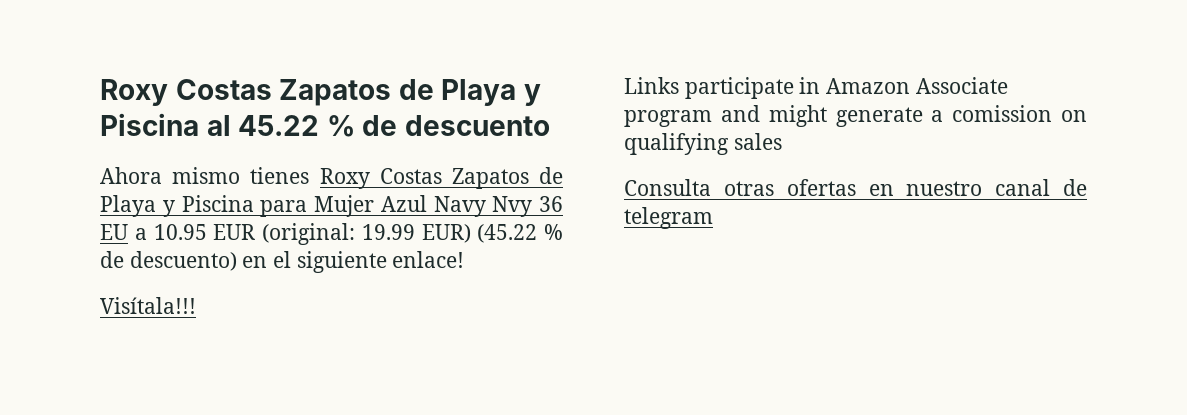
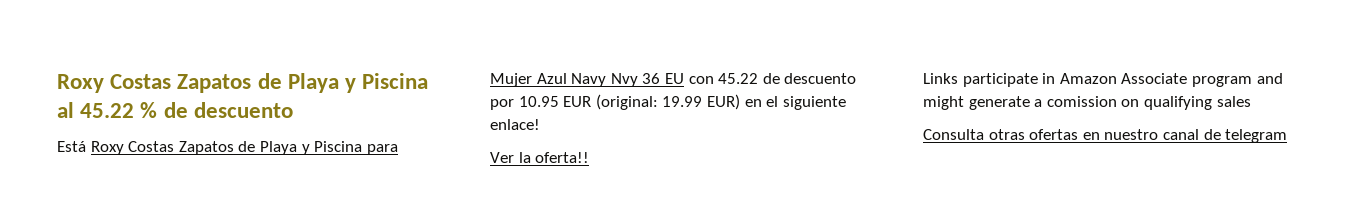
- Ahora mismo tienes Roxy Costas Zapatos de Playa y Piscina para Mujer Azul Navy Nvy 36 EU a 10.95 EUR (original: 19.99 EUR) (45.22 % de descuento) en el siguiente enlace!
+ Está Roxy Costas Zapatos de Playa y Piscina para Mujer Azul Navy Nvy 36 EU con 45.22 de descuento por 10.95 EUR (original: 19.99 EUR) en el siguiente enlace!
- Visítala!!!
+ Ver la oferta!!

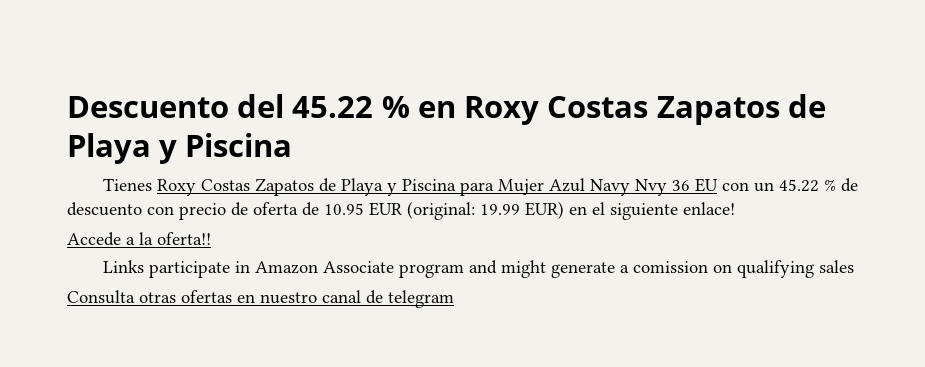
- Roxy Costas Zapatos de Playa y Piscina al 45.22 % de descuento
- Está Roxy Costas Zapatos de Playa y Piscina para Mujer Azul Navy Nvy 36 EU con 45.22 de descuento por 10.95 EUR (original: 19.99 EUR) en el siguiente enlace!
+ Descuento del 45.22 % en Roxy Costas Zapatos de Playa y Piscina
+ Tienes Roxy Costas Zapatos de Playa y Piscina para Mujer Azul Navy Nvy 36 EU con un 45.22 % de descuento con precio de oferta de 10.95 EUR (original: 19.99 EUR) en el siguiente enlace!
- Ver la oferta!!
+ Accede a la oferta!!

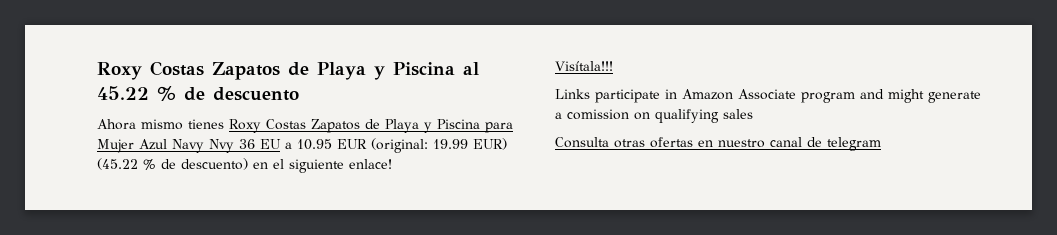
- Descuento del 45.22 % en Roxy Costas Zapatos de Playa y Piscina
- Tienes Roxy Costas Zapatos de Playa y Piscina para Mujer Azul Navy Nvy 36 EU con un 45.22 % de descuento con precio de oferta de 10.95 EUR (original: 19.99 EUR) en el siguiente enlace!
+ Roxy Costas Zapatos de Playa y Piscina al 45.22 % de descuento
+ Ahora mismo tienes Roxy Costas Zapatos de Playa y Piscina para Mujer Azul Navy Nvy 36 EU a 10.95 EUR (original: 19.99 EUR) (45.22 % de descuento) en el siguiente enlace!
- Accede a la oferta!!
+ Visítala!!!

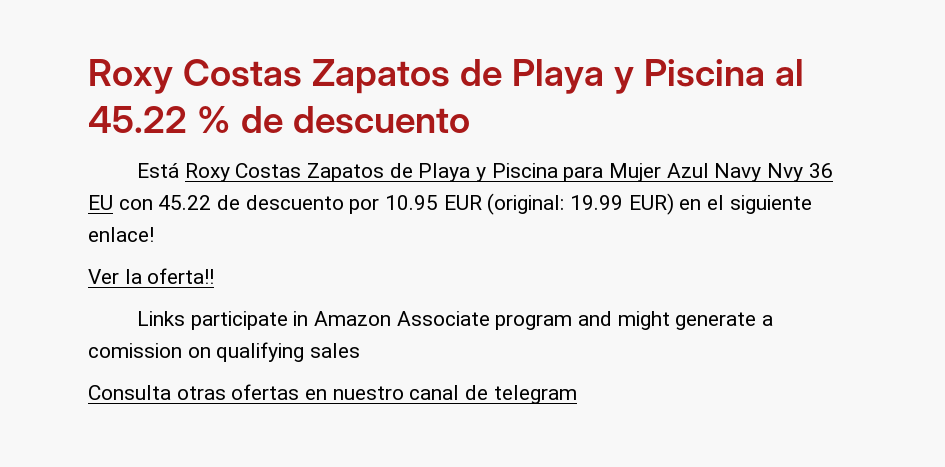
- Ahora mismo tienes Roxy Costas Zapatos de Playa y Piscina para Mujer Azul Navy Nvy 36 EU a 10.95 EUR (original: 19.99 EUR) (45.22 % de descuento) en el siguiente enlace!
+ Está Roxy Costas Zapatos de Playa y Piscina para Mujer Azul Navy Nvy 36 EU con 45.22 de descuento por 10.95 EUR (original: 19.99 EUR) en el siguiente enlace!
- Visítala!!!
+ Ver la oferta!!

